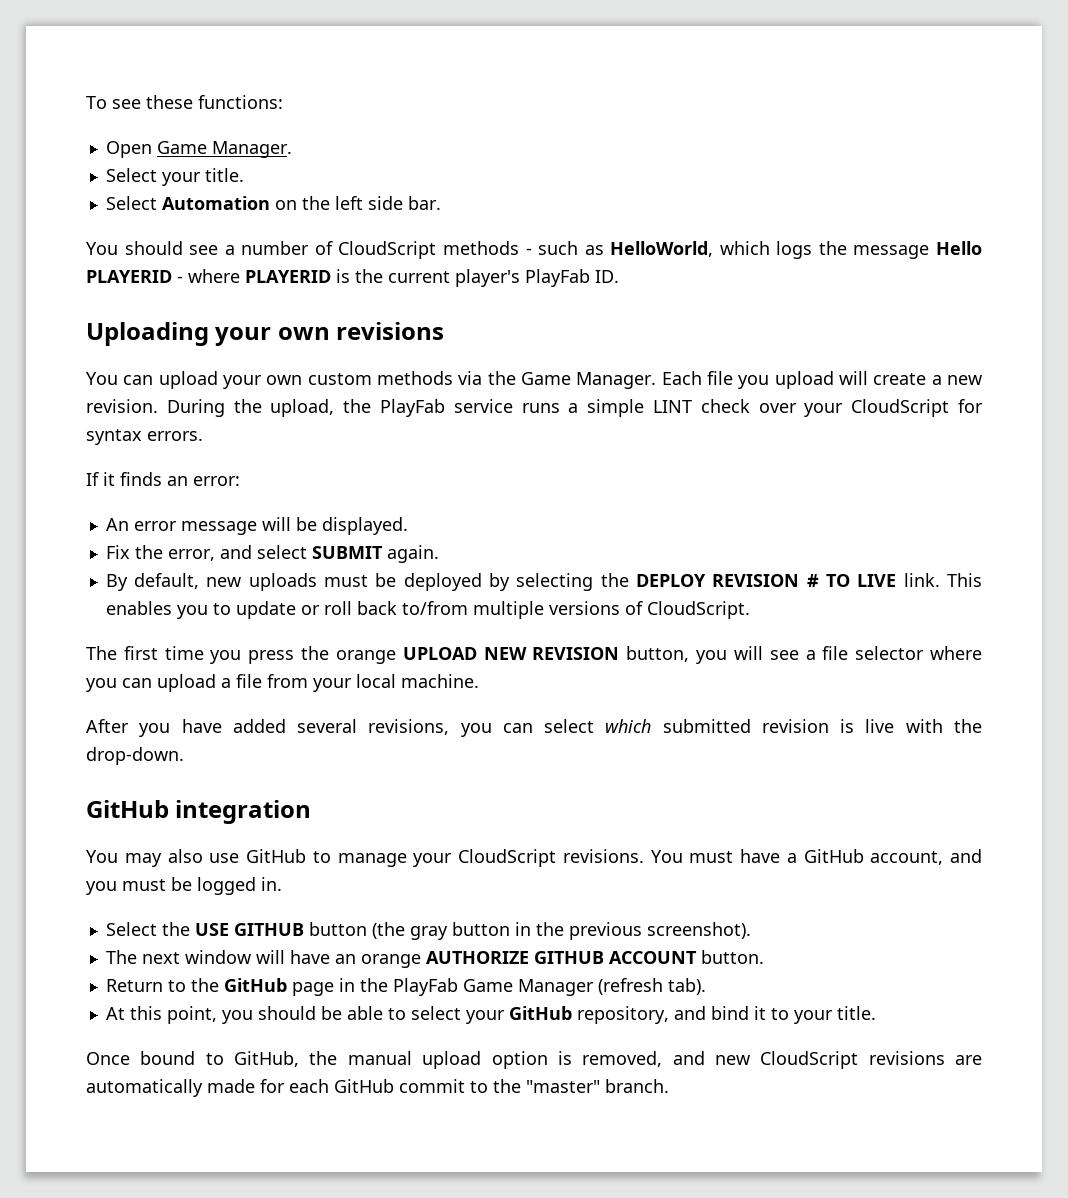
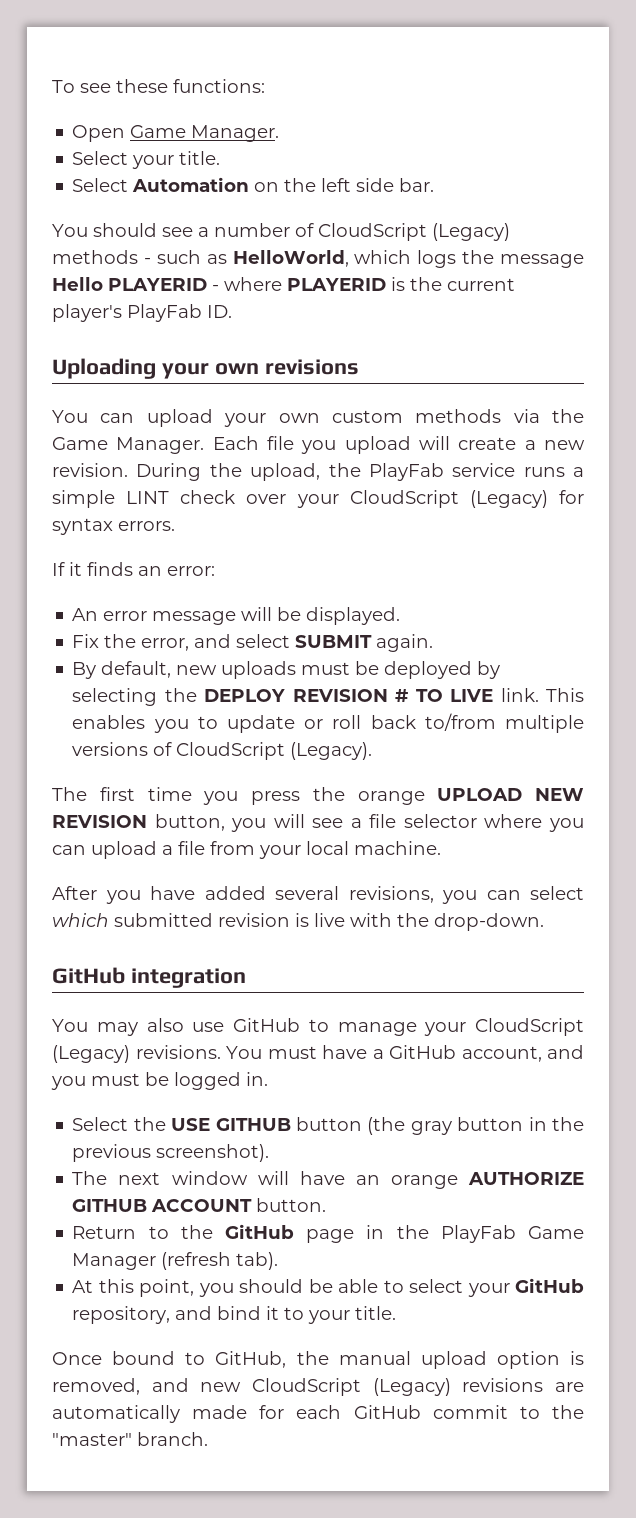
- You should see a number of CloudScript methods - such as HelloWorld, which logs the message Hello PLAYERID - where PLAYERID is the current player's PlayFab ID.
+ You should see a number of CloudScript (Legacy) methods - such as HelloWorld, which logs the message Hello PLAYERID - where PLAYERID is the current player's PlayFab ID.
- During the upload, the PlayFab service runs a simple LINT check over your CloudScript for syntax errors.
+ During the upload, the PlayFab service runs a simple LINT check over your CloudScript (Legacy) for syntax errors.
- This enables you to update or roll back to/from multiple versions of CloudScript.
+ This enables you to update or roll back to/from multiple versions of CloudScript (Legacy).
- You may also use GitHub to manage your CloudScript revisions.
+ You may also use GitHub to manage your CloudScript (Legacy) revisions.
- Once bound to GitHub, the manual upload option is removed, and new CloudScript revisions are automatically made for each GitHub commit to the "master" branch.
+ Once bound to GitHub, the manual upload option is removed, and new CloudScript (Legacy) revisions are automatically made for each GitHub commit to the "master" branch.

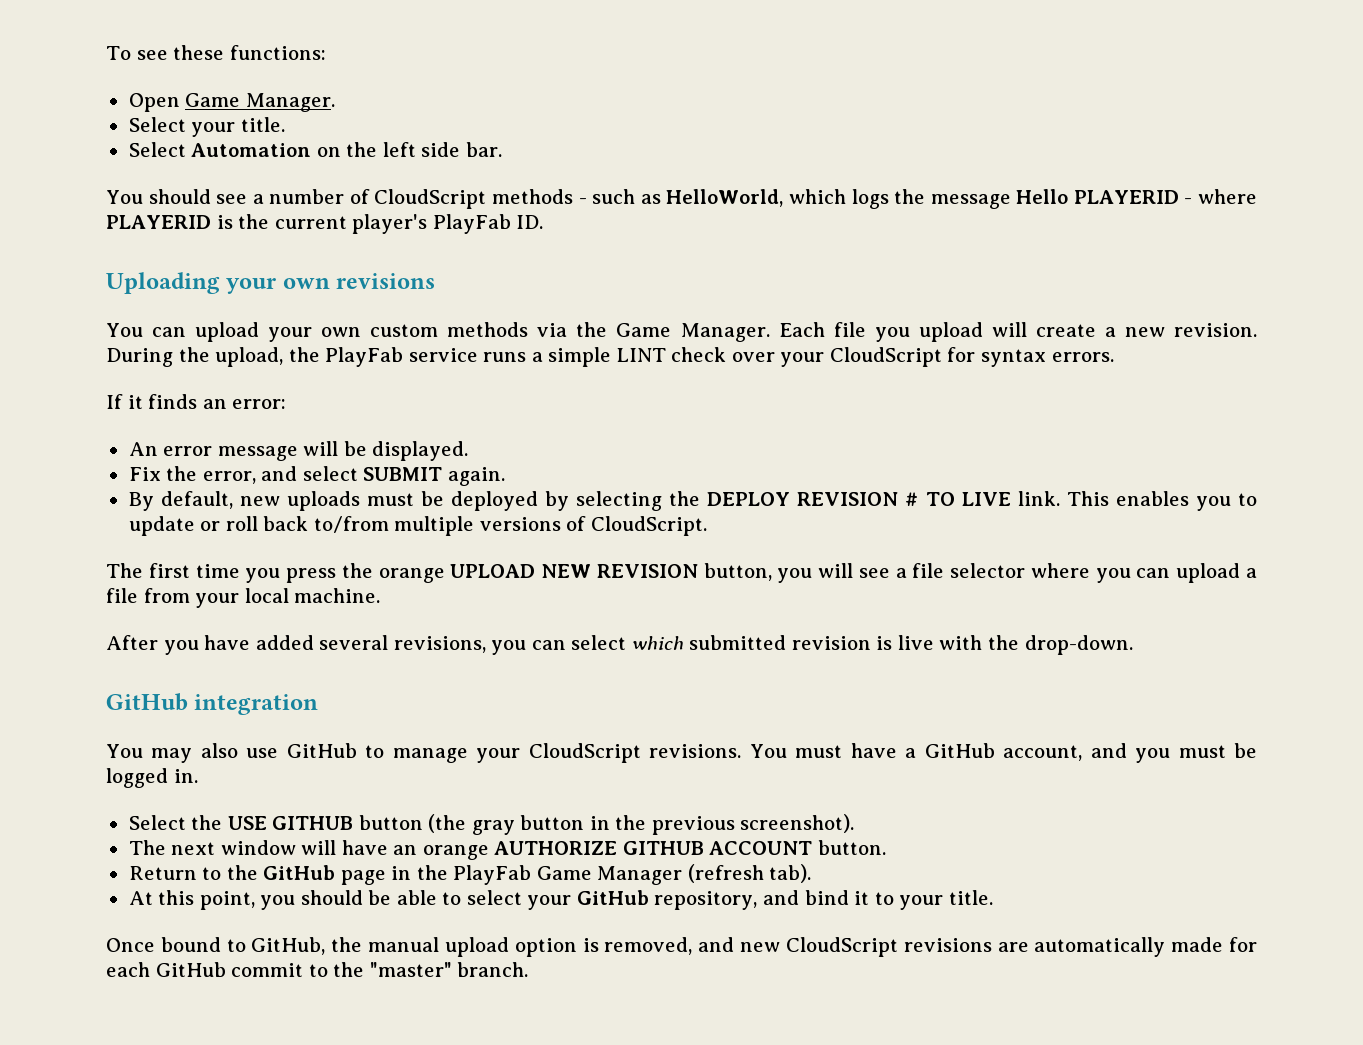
- You should see a number of CloudScript (Legacy) methods - such as HelloWorld, which logs the message Hello PLAYERID - where PLAYERID is the current player's PlayFab ID.
+ You should see a number of CloudScript methods - such as HelloWorld, which logs the message Hello PLAYERID - where PLAYERID is the current player's PlayFab ID.
- During the upload, the PlayFab service runs a simple LINT check over your CloudScript (Legacy) for syntax errors.
+ During the upload, the PlayFab service runs a simple LINT check over your CloudScript for syntax errors.
- This enables you to update or roll back to/from multiple versions of CloudScript (Legacy).
+ This enables you to update or roll back to/from multiple versions of CloudScript.
- You may also use GitHub to manage your CloudScript (Legacy) revisions.
+ You may also use GitHub to manage your CloudScript revisions.
- Once bound to GitHub, the manual upload option is removed, and new CloudScript (Legacy) revisions are automatically made for each GitHub commit to the "master" branch.
+ Once bound to GitHub, the manual upload option is removed, and new CloudScript revisions are automatically made for each GitHub commit to the "master" branch.

